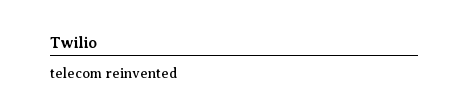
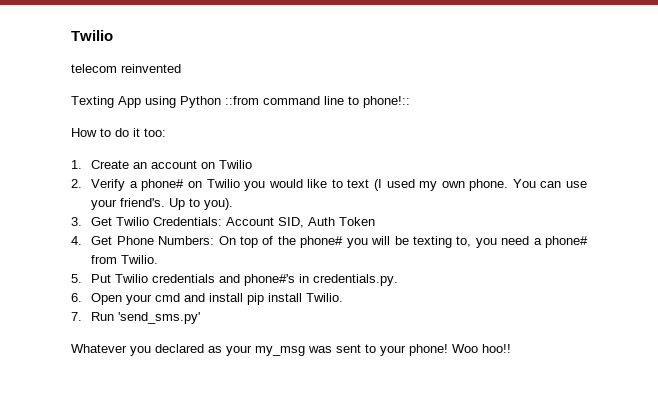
+ Texting App using Python ::from command line to phone!::
+ How to do it too:
+ 1. Create an account on Twilio
+ 2. Verify a phone# on Twilio you would like to text (I used my own phone. You can use your friend's. Up to you).
+ 3. Get Twilio Credentials: Account SID, Auth Token
+ 4. Get Phone Numbers: On top of the phone# you will be texting to, you need a phone# from Twilio.
+ 5. Put Twilio credentials and phone#'s in credentials.py.
+ 6. Open your cmd and install pip install Twilio.
+ 7. Run 'send_sms.py'
+ Whatever you declared as your my_msg was sent to your phone! Woo hoo!!

